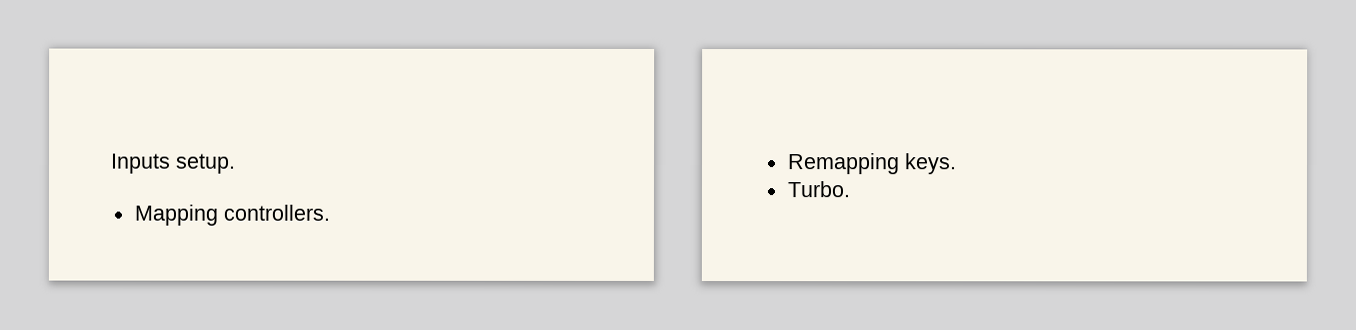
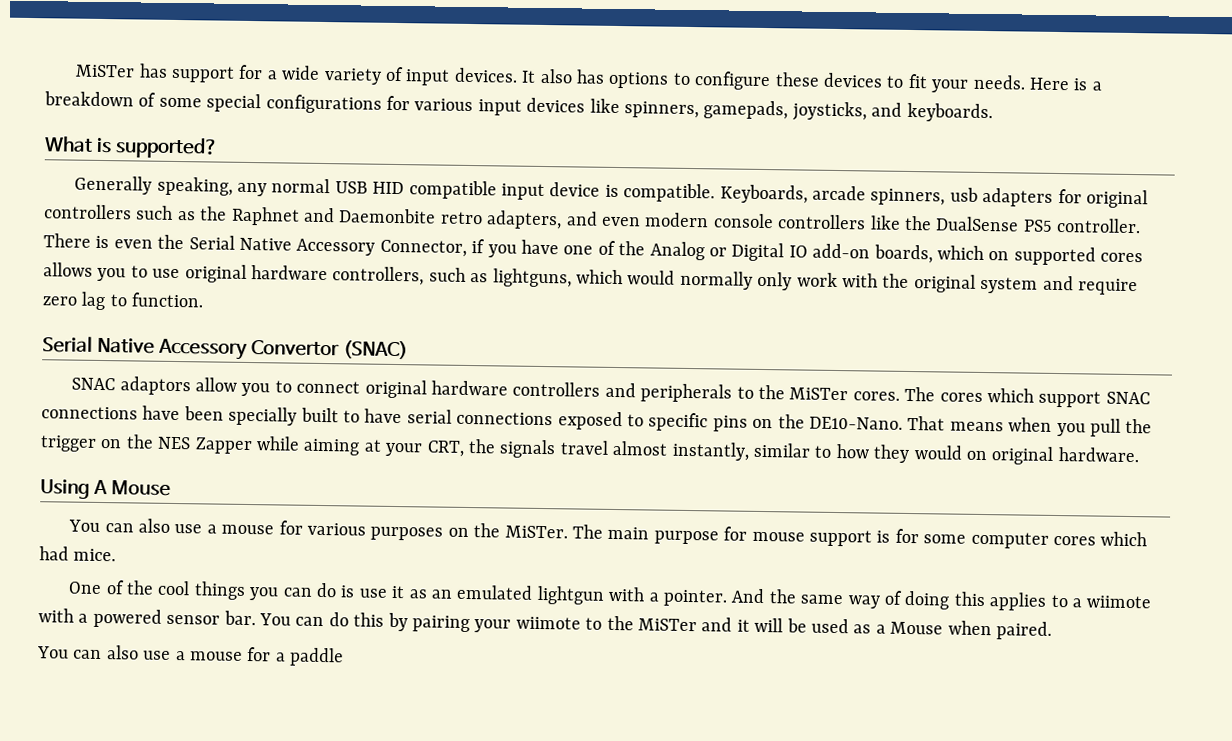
- Inputs setup.
- Mapping controllers.
- Remapping keys.
- Turbo.
+ MiSTer has support for a wide variety of input devices. It also has options to configure these devices to fit your needs. Here is a breakdown of some special configurations for various input devices like spinners, gamepads, joysticks, and keyboards.
+ What is supported?
+ Generally speaking, any normal USB HID compatible input device is compatible. Keyboards, arcade spinners, usb adapters for original controllers such as the Raphnet and Daemonbite retro adapters, and even modern console controllers like the DualSense PS5 controller. There is even the Serial Native Accessory Connector, if you have one of the Analog or Digital IO add-on boards, which on supported cores allows you to use original hardware controllers, such as lightguns, which would normally only work with the original system and require zero lag to function.
+ Serial Native Accessory Convertor (SNAC)
+ SNAC adaptors allow you to connect original hardware controllers and peripherals to the MiSTer cores. The cores which support SNAC connections have been specially built to have serial connections exposed to specific pins on the DE10-Nano. That means when you pull the trigger on the NES Zapper while aiming at your CRT, the signals travel almost instantly, similar to how they would on original hardware.
+ Using A Mouse
+ You can also use a mouse for various purposes on the MiSTer. The main purpose for mouse support is for some computer cores which had mice.
+ One of the cool things you can do is use it as an emulated lightgun with a pointer. And the same way of doing this applies to a wiimote with a powered sensor bar. You can do this by pairing your wiimote to the MiSTer and it will be used as a Mouse when paired.
+ You can also use a mouse for a paddle

